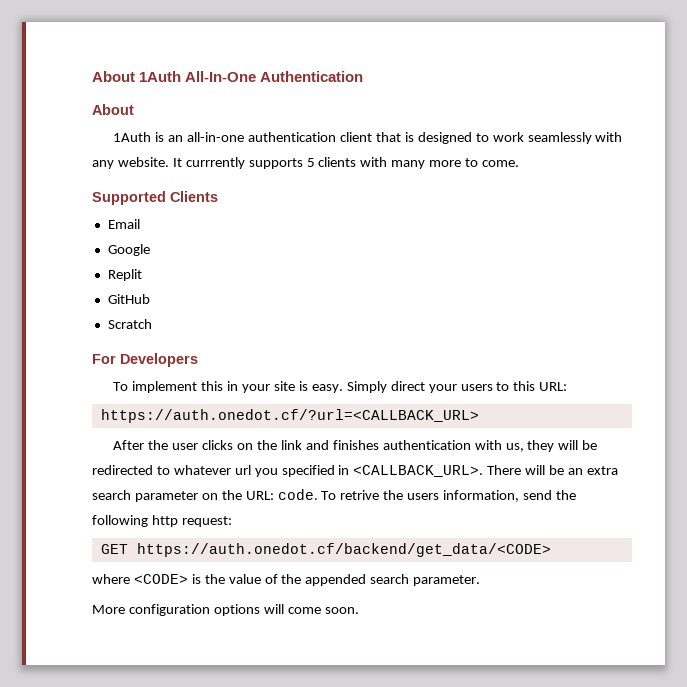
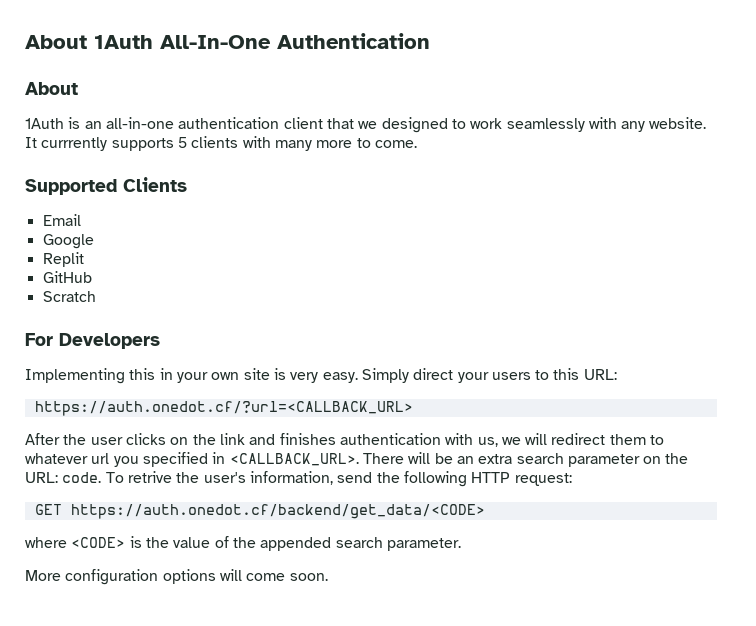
- 1Auth is an all-in-one authentication client that is designed to work seamlessly with any website.
+ 1Auth is an all-in-one authentication client that we designed to work seamlessly with any website.
- To implement this in your site is easy.
+ Implementing this in your own site is very easy.
- After the user clicks on the link and finishes authentication with us, they will be redirected to whatever url you specified in <CALLBACK_URL>.
+ After the user clicks on the link and finishes authentication with us, we will redirect them to whatever url you specified in <CALLBACK_URL>.
- To retrive the users information, send the following http request:
+ To retrive the user's information, send the following HTTP request:

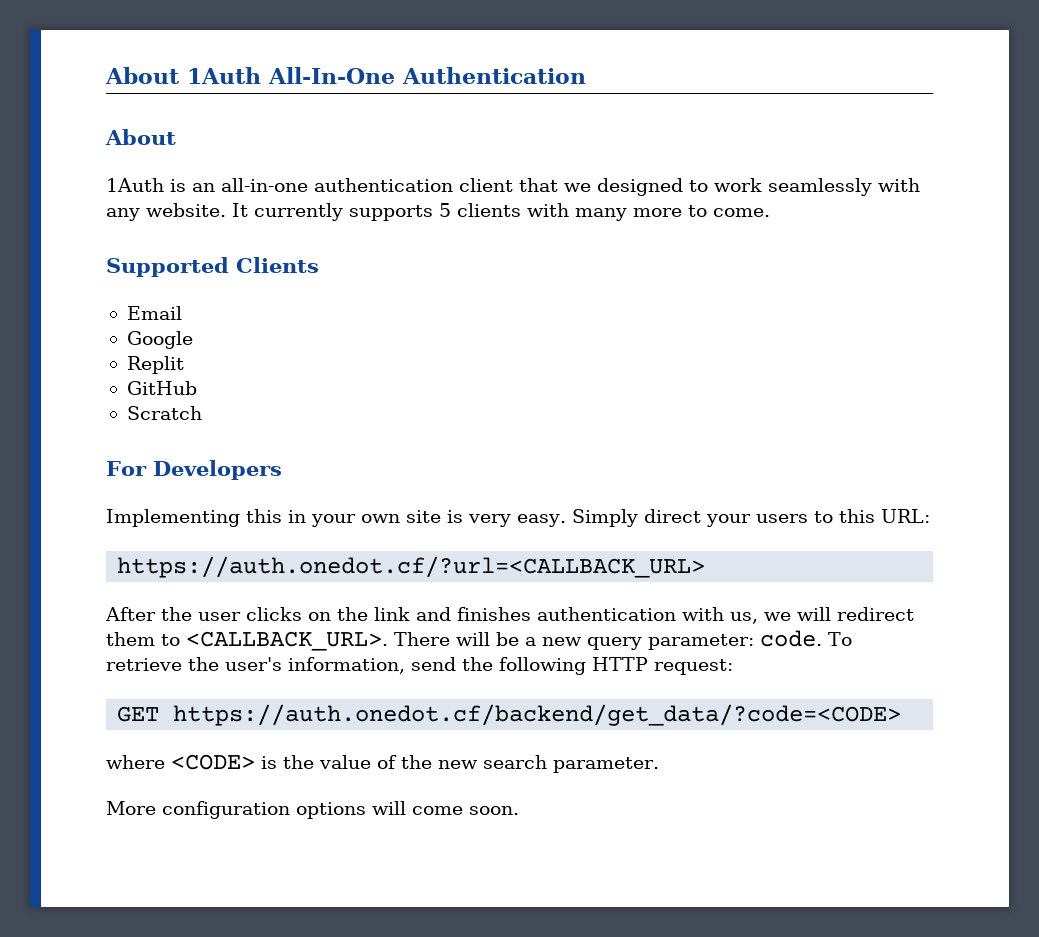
- It currrently supports 5 clients with many more to come.
+ It currently supports 5 clients with many more to come.
- After the user clicks on the link and finishes authentication with us, we will redirect them to whatever url you specified in <CALLBACK_URL>. There will be an extra search parameter on the URL: code.
+ After the user clicks on the link and finishes authentication with us, we will redirect them to <CALLBACK_URL>. There will be a new query parameter: code.
- To retrive the user's information, send the following HTTP request:
+ To retrieve the user's information, send the following HTTP request:
- GET https://auth.onedot.cf/backend/get_data/<CODE>
+ GET https://auth.onedot.cf/backend/get_data/?code=<CODE>
- where <CODE> is the value of the appended search parameter.
+ where <CODE> is the value of the new search parameter.

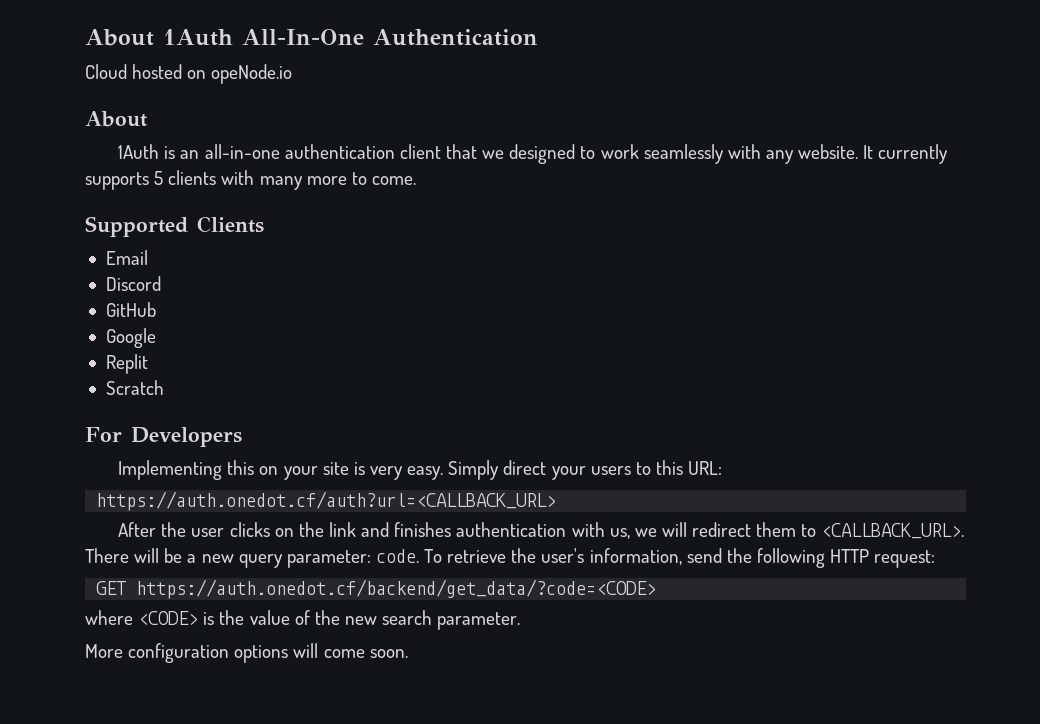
+ Cloud hosted on opeNode.io
+ Discord
+ GitHub
- GitHub
- Implementing this in your own site is very easy.
+ Implementing this on your site is very easy.
- https://auth.onedot.cf/?url=<CALLBACK_URL>
+ https://auth.onedot.cf/auth?url=<CALLBACK_URL>

